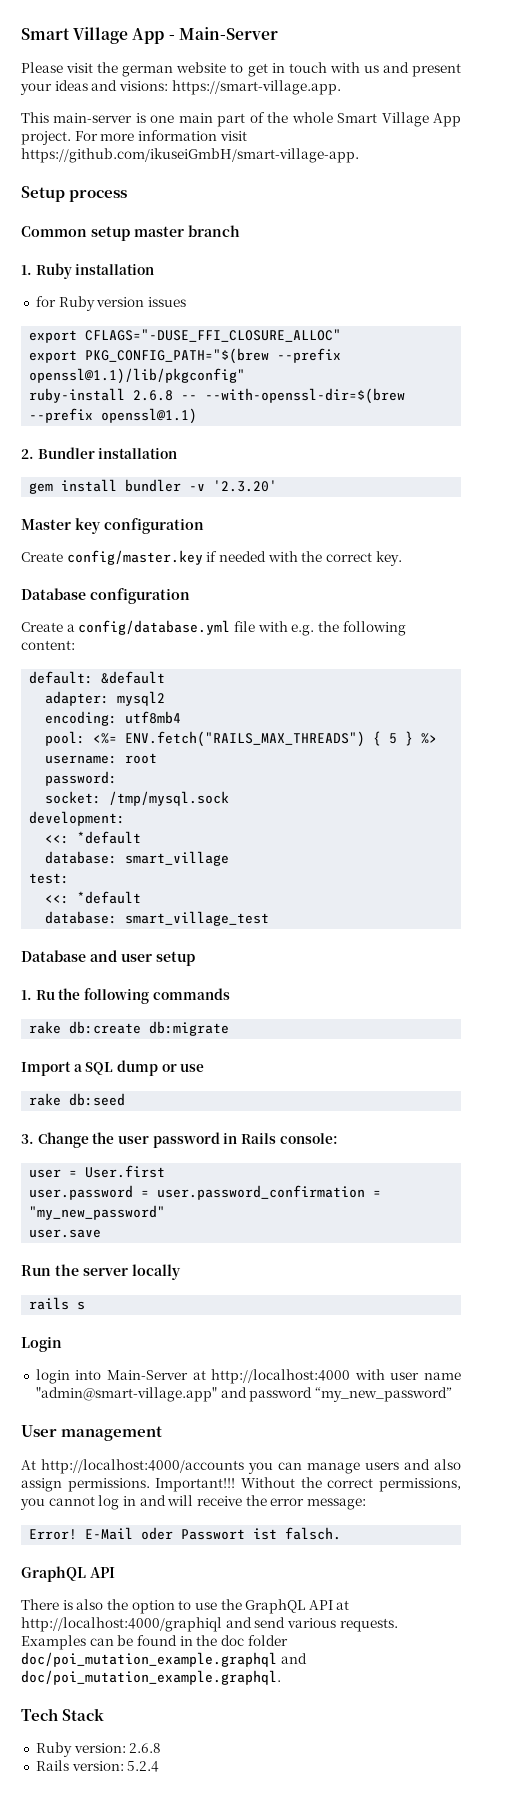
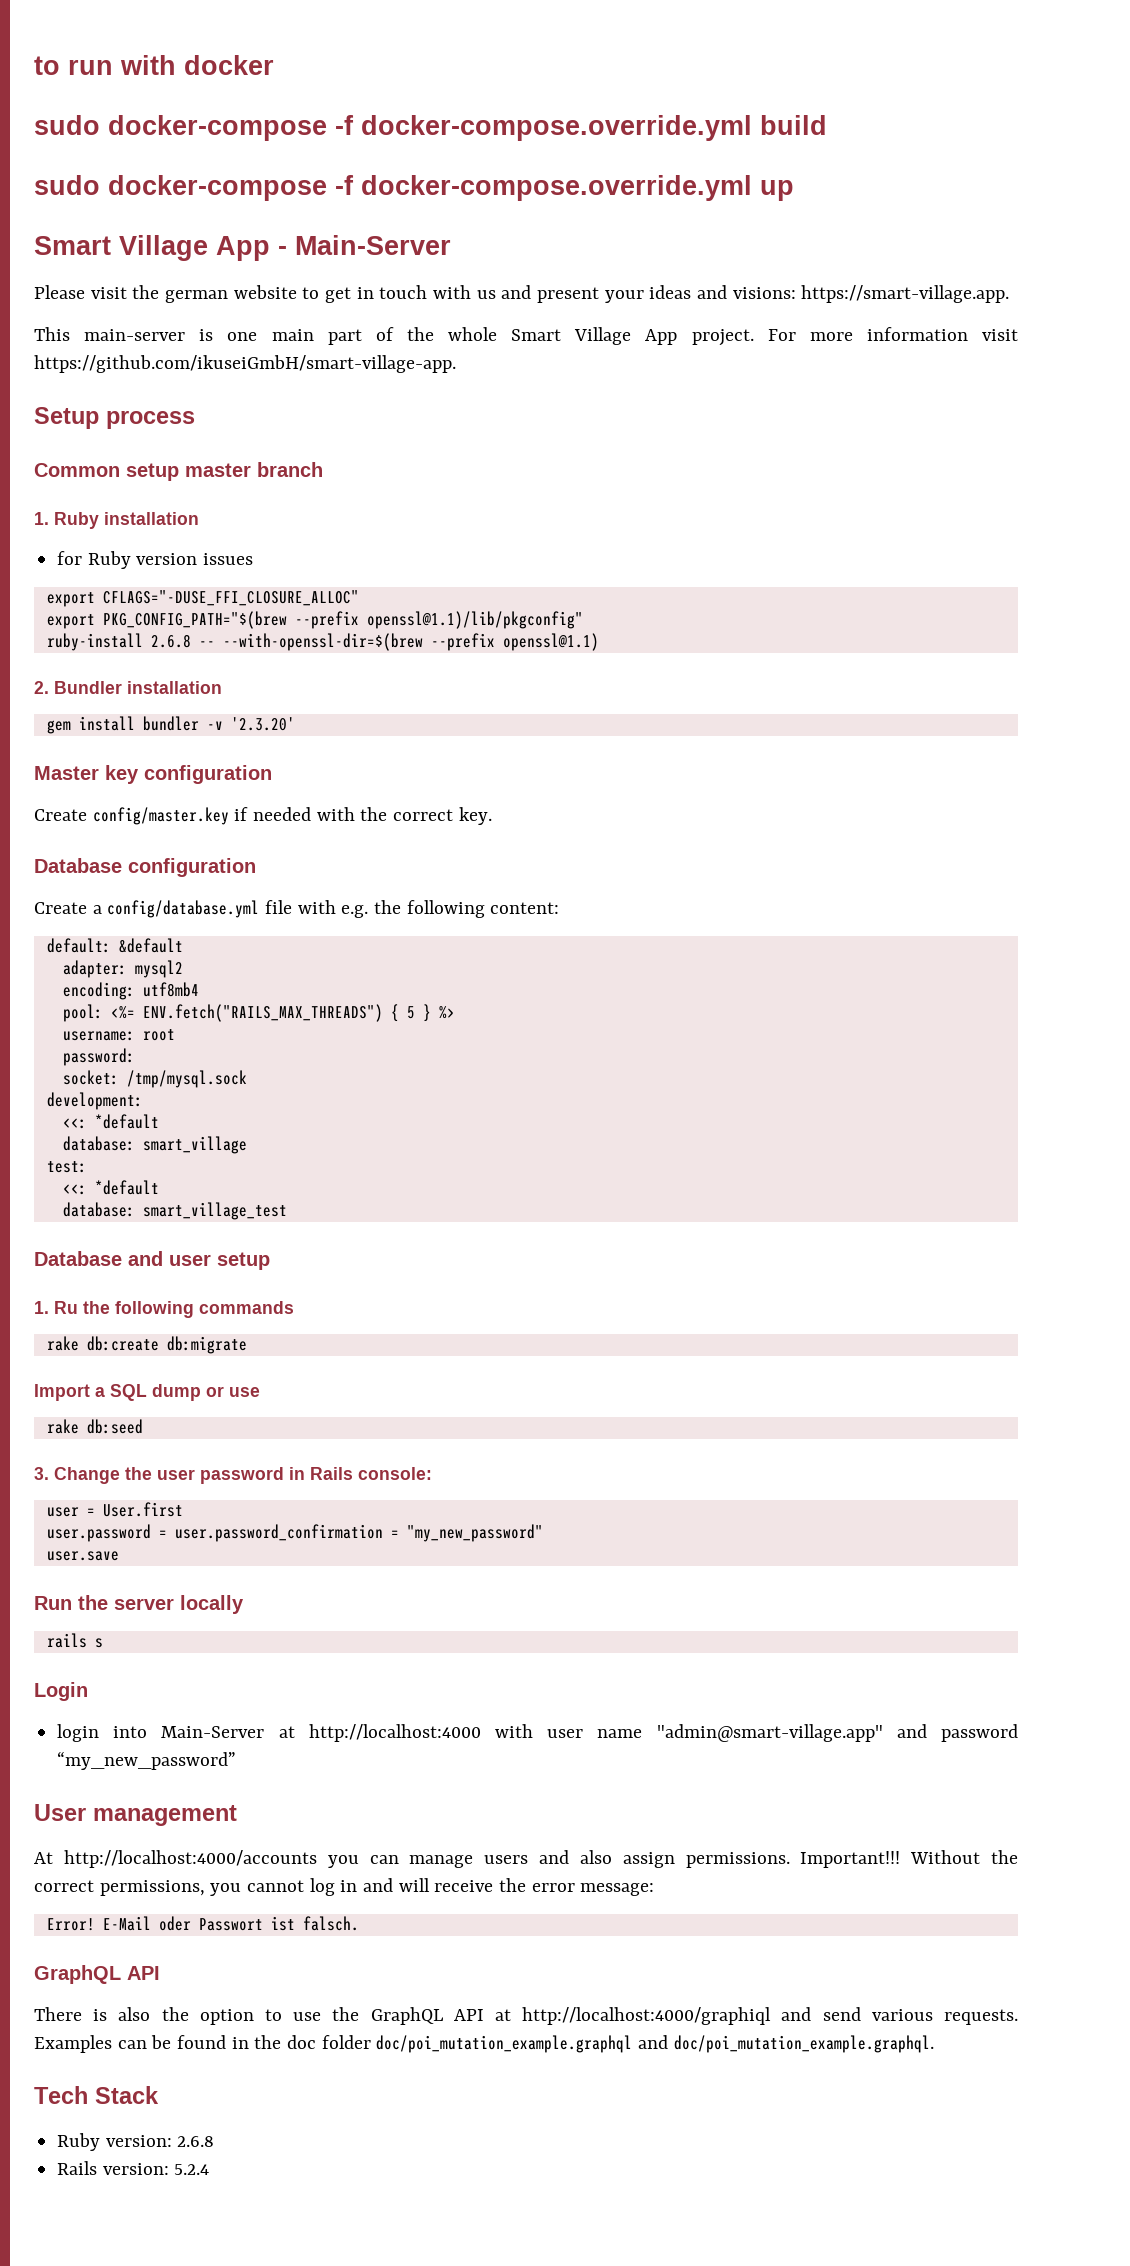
+ to run with docker
+ sudo docker-compose -f docker-compose.override.yml build
+ sudo docker-compose -f docker-compose.override.yml up

